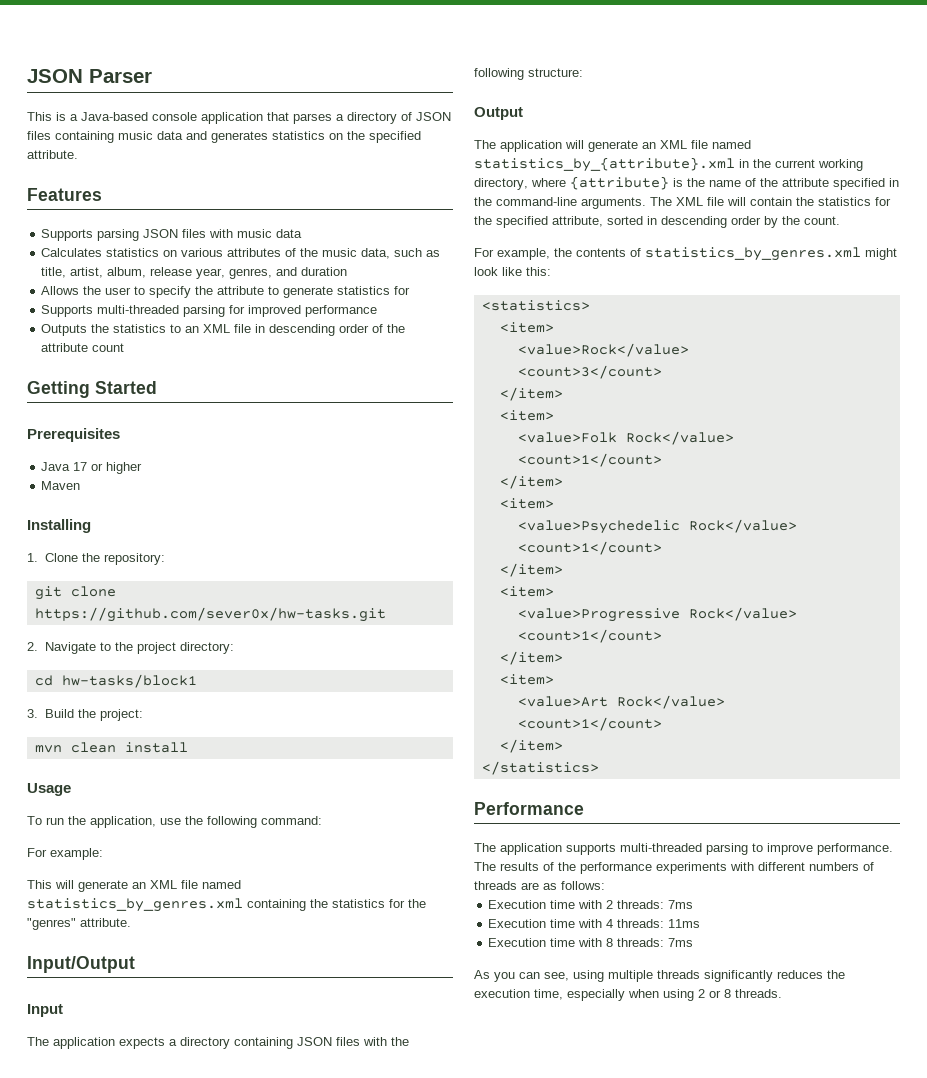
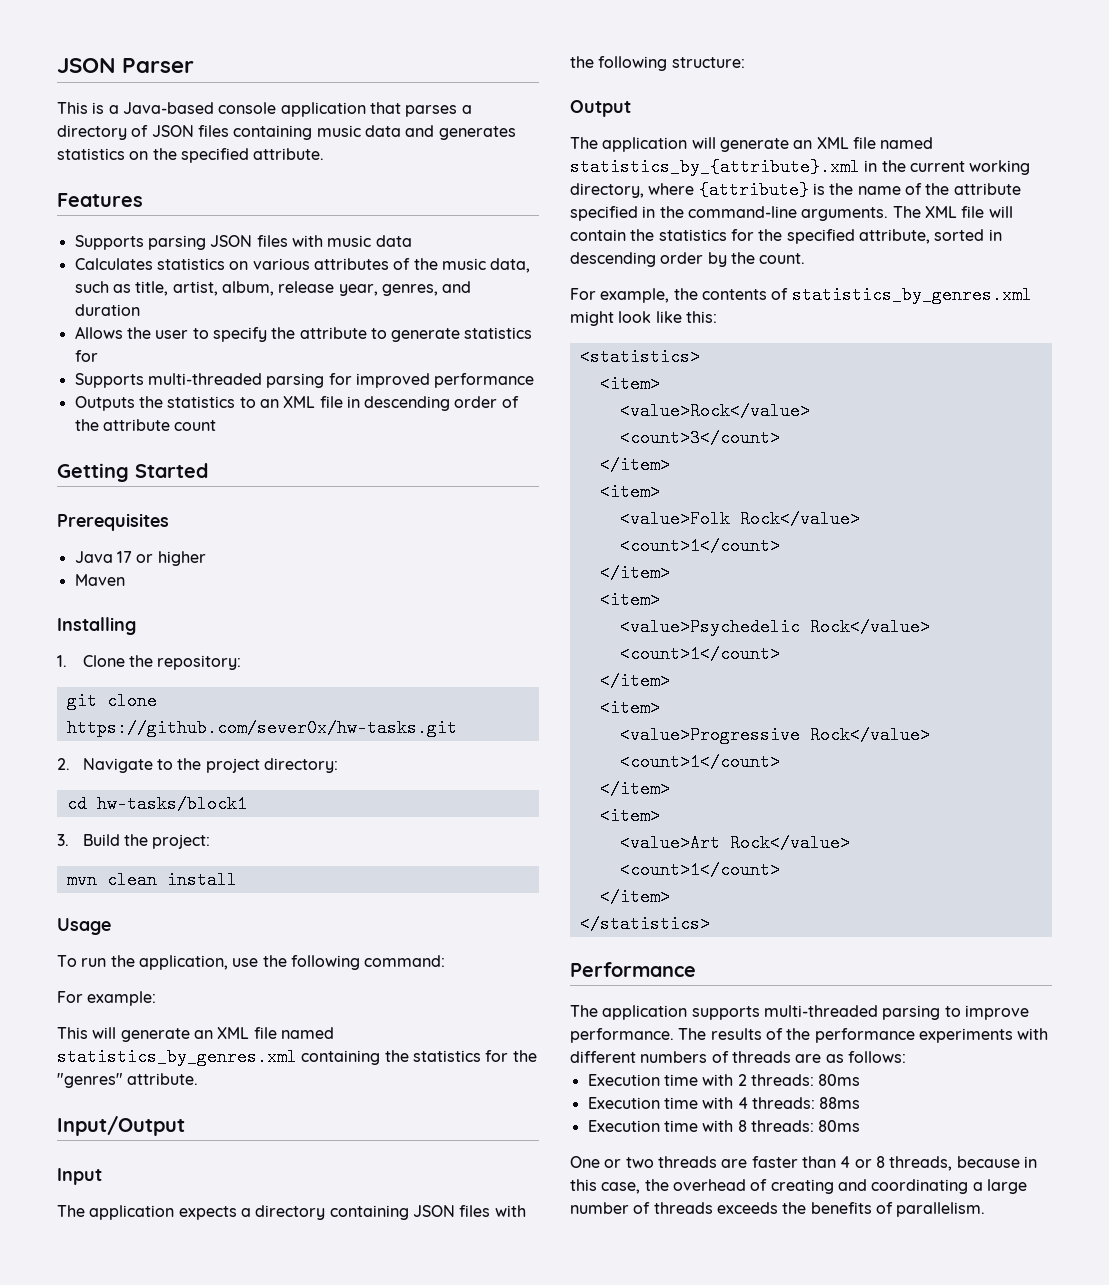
- Execution time with 2 threads: 7ms
+ Execution time with 2 threads: 80ms
- Execution time with 4 threads: 11ms
+ Execution time with 4 threads: 88ms
- Execution time with 8 threads: 7ms
- As you can see, using multiple threads significantly reduces the execution time, especially when using 2 or 8 threads.
+ Execution time with 8 threads: 80ms
+ One or two threads are faster than 4 or 8 threads, because in this case, the overhead of creating and coordinating a large number of threads exceeds the benefits of parallelism.

